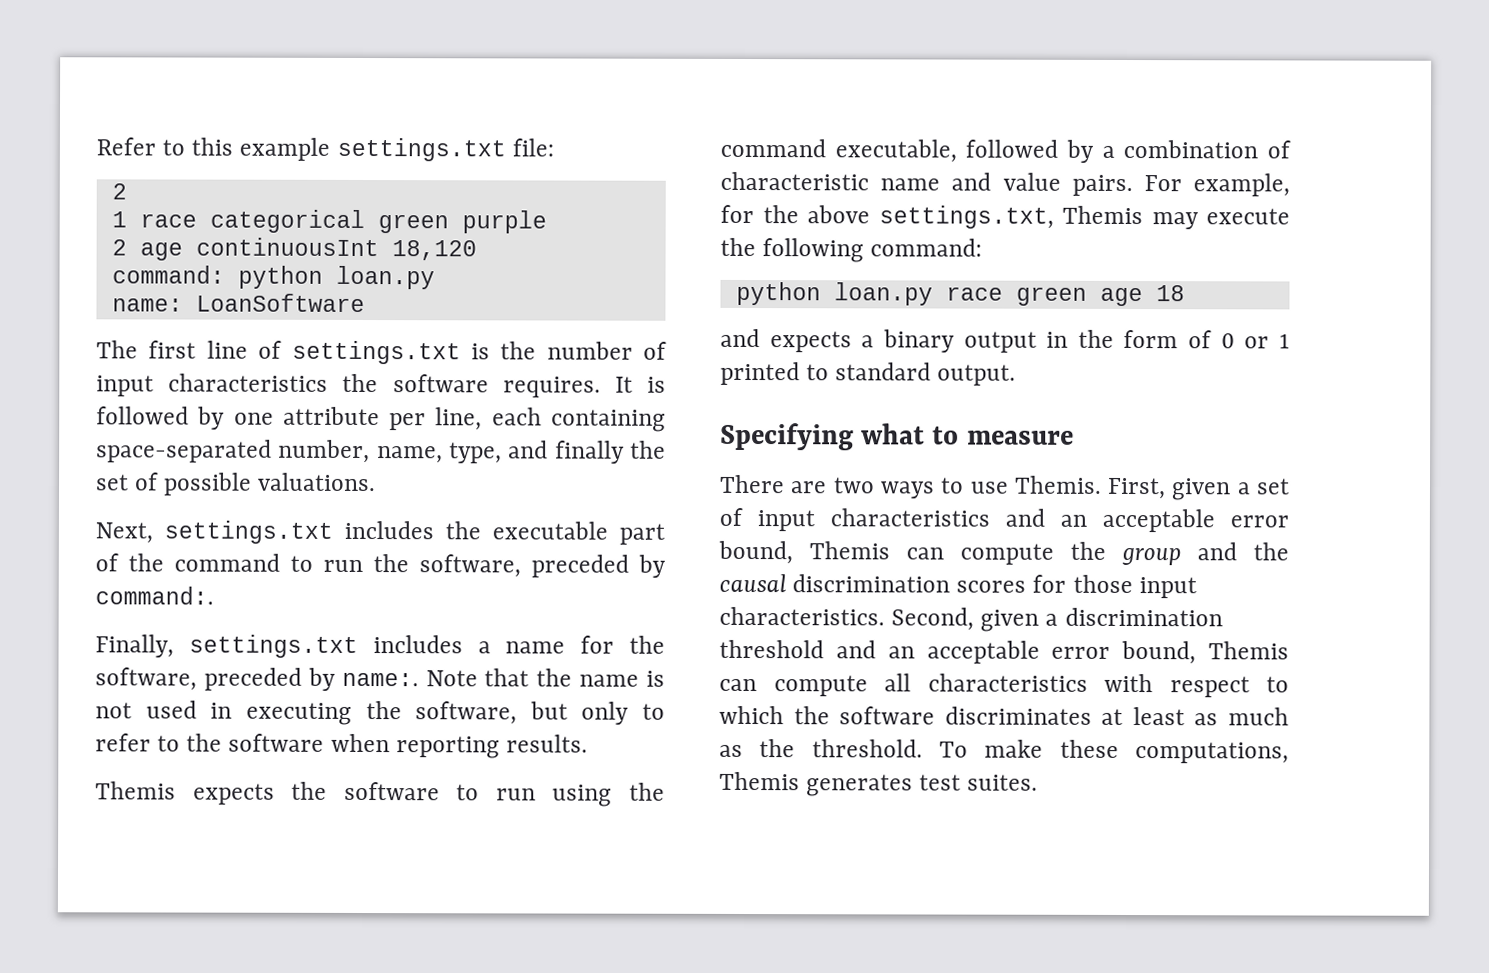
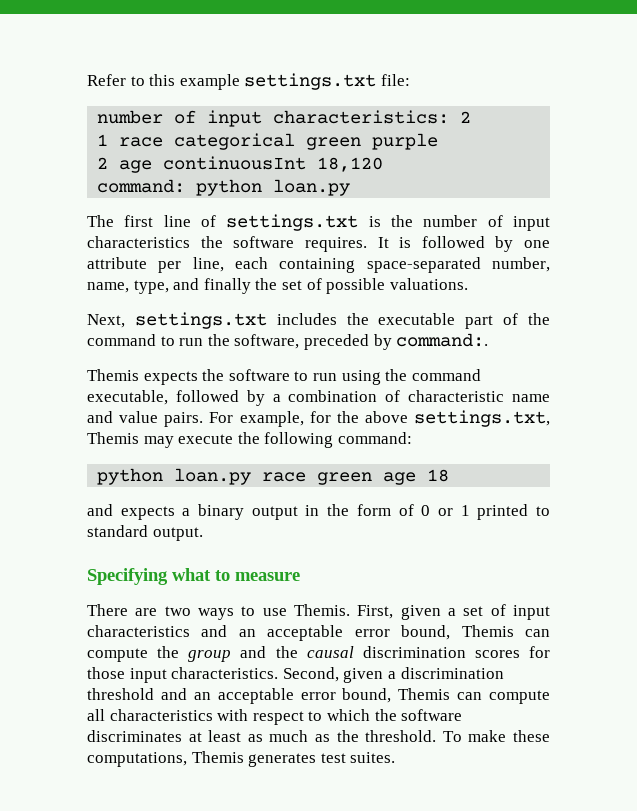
  Refer to this example settings.txt file:
- 2
+ number of input characteristics: 2
- name: LoanSoftware
- Finally, settings.txt includes a name for the software, preceded by name:. Note that the name is not used in executing the software, but only to refer to the software when reporting results.

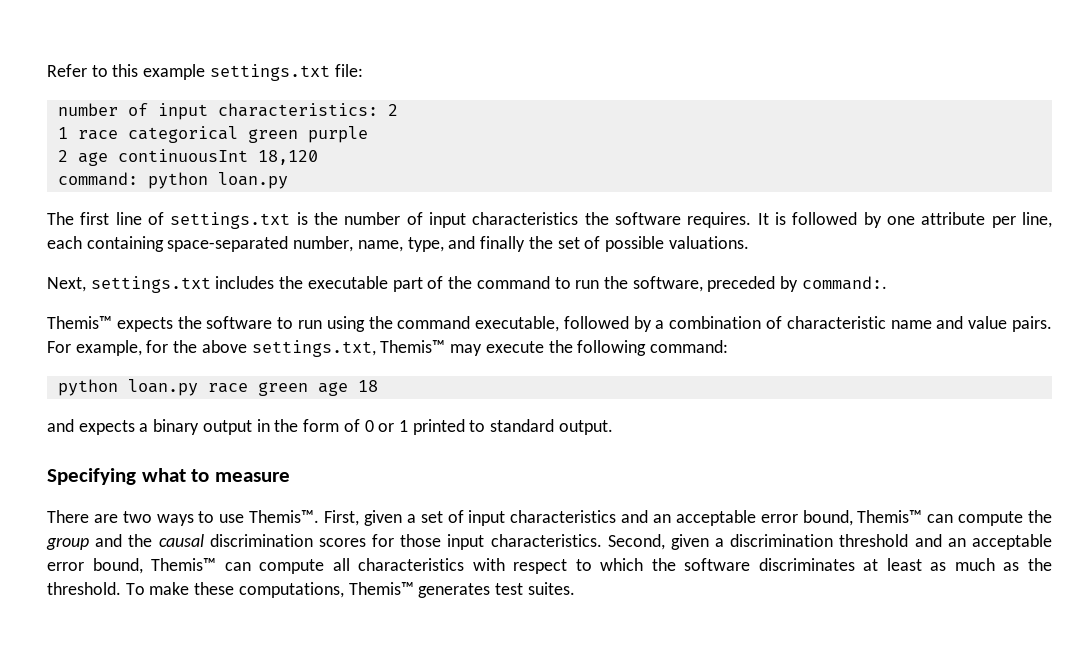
- Themis expects the software to run using the command executable, followed by a combination of characteristic name and value pairs.
+ Themis™ expects the software to run using the command executable, followed by a combination of characteristic name and value pairs.
- For example, for the above settings.txt, Themis may execute the following command:
+ For example, for the above settings.txt, Themis™ may execute the following command:
- There are two ways to use Themis.
+ There are two ways to use Themis™.
- First, given a set of input characteristics and an acceptable error bound, Themis can compute the group and the causal discrimination scores for those input characteristics.
+ First, given a set of input characteristics and an acceptable error bound, Themis™ can compute the group and the causal discrimination scores for those input characteristics.
- Second, given a discrimination threshold and an acceptable error bound, Themis can compute all characteristics with respect to which the software discriminates at least as much as the threshold.
+ Second, given a discrimination threshold and an acceptable error bound, Themis™ can compute all characteristics with respect to which the software discriminates at least as much as the threshold.
- To make these computations, Themis generates test suites.
+ To make these computations, Themis™ generates test suites.

